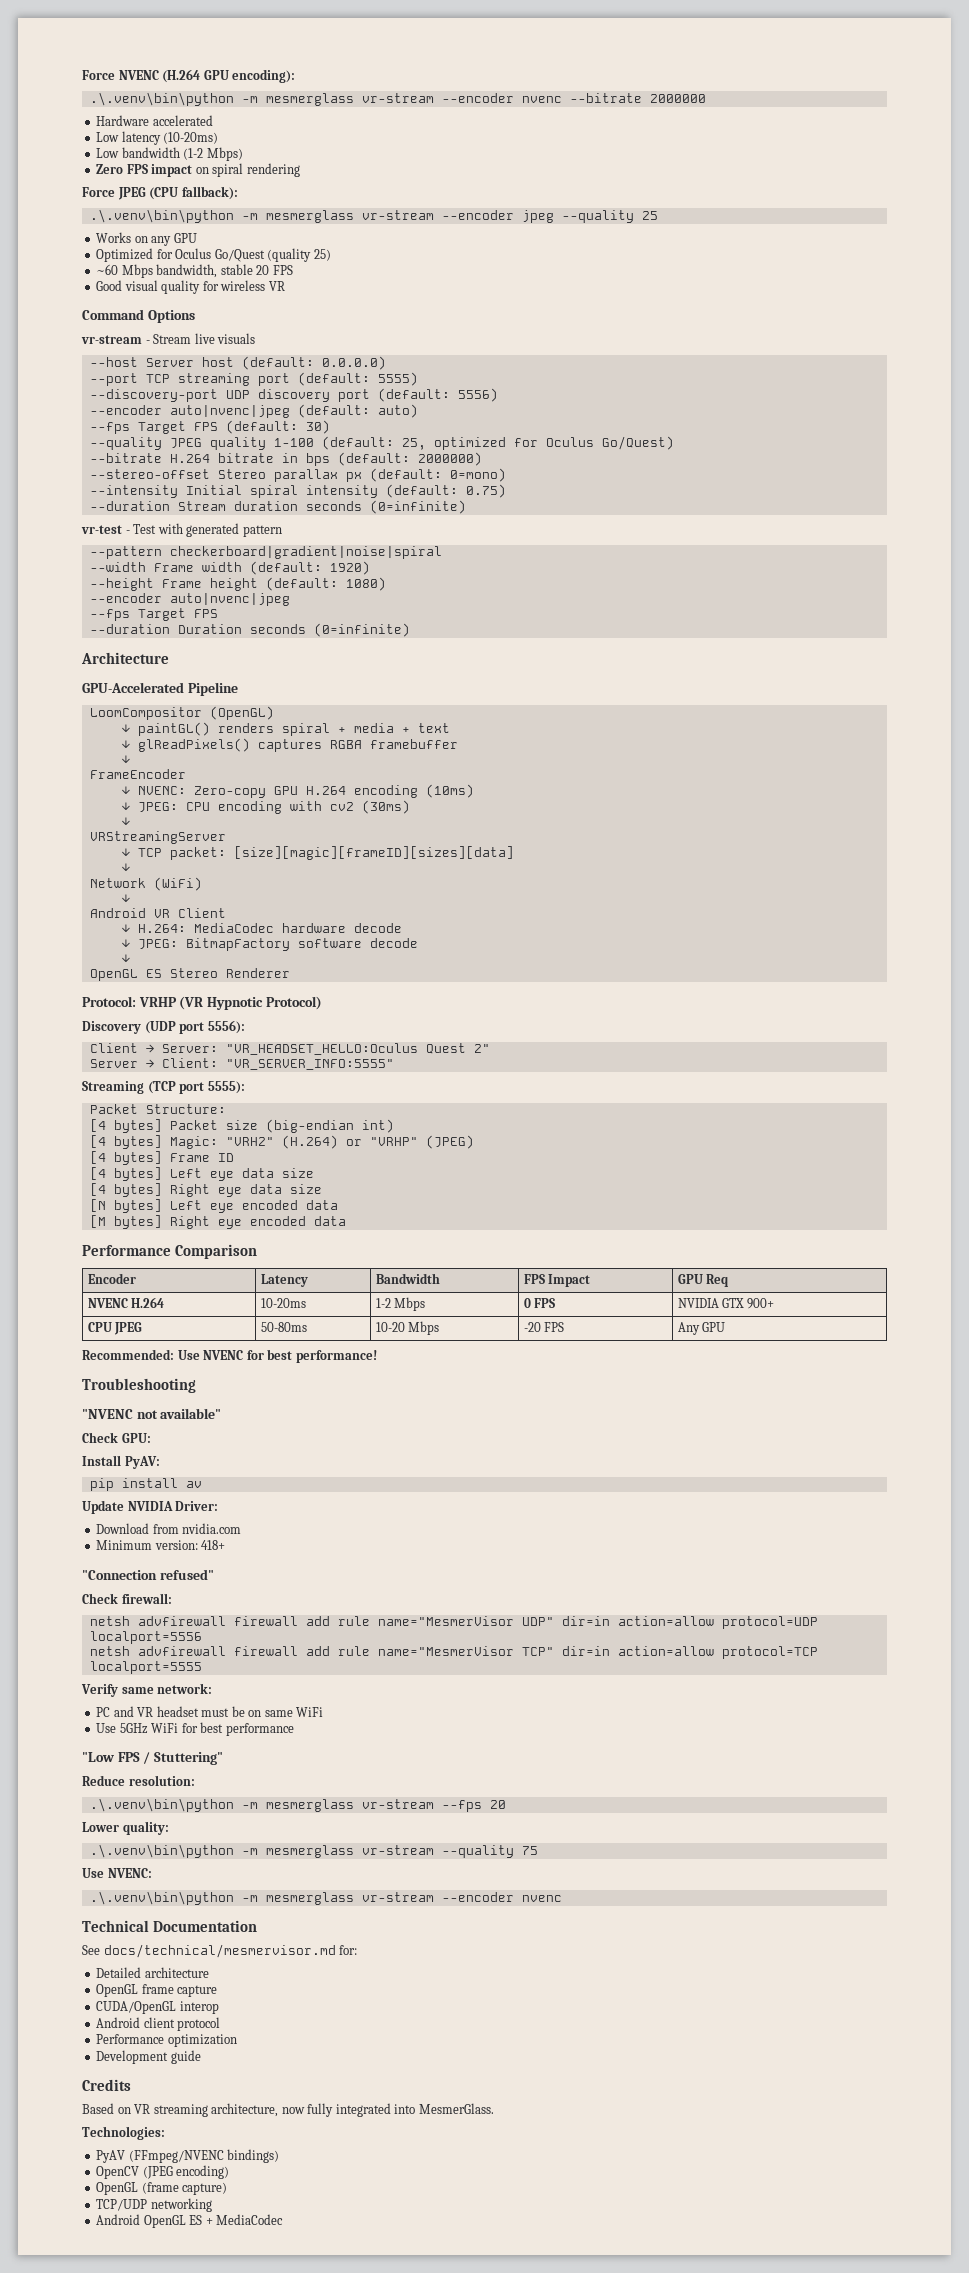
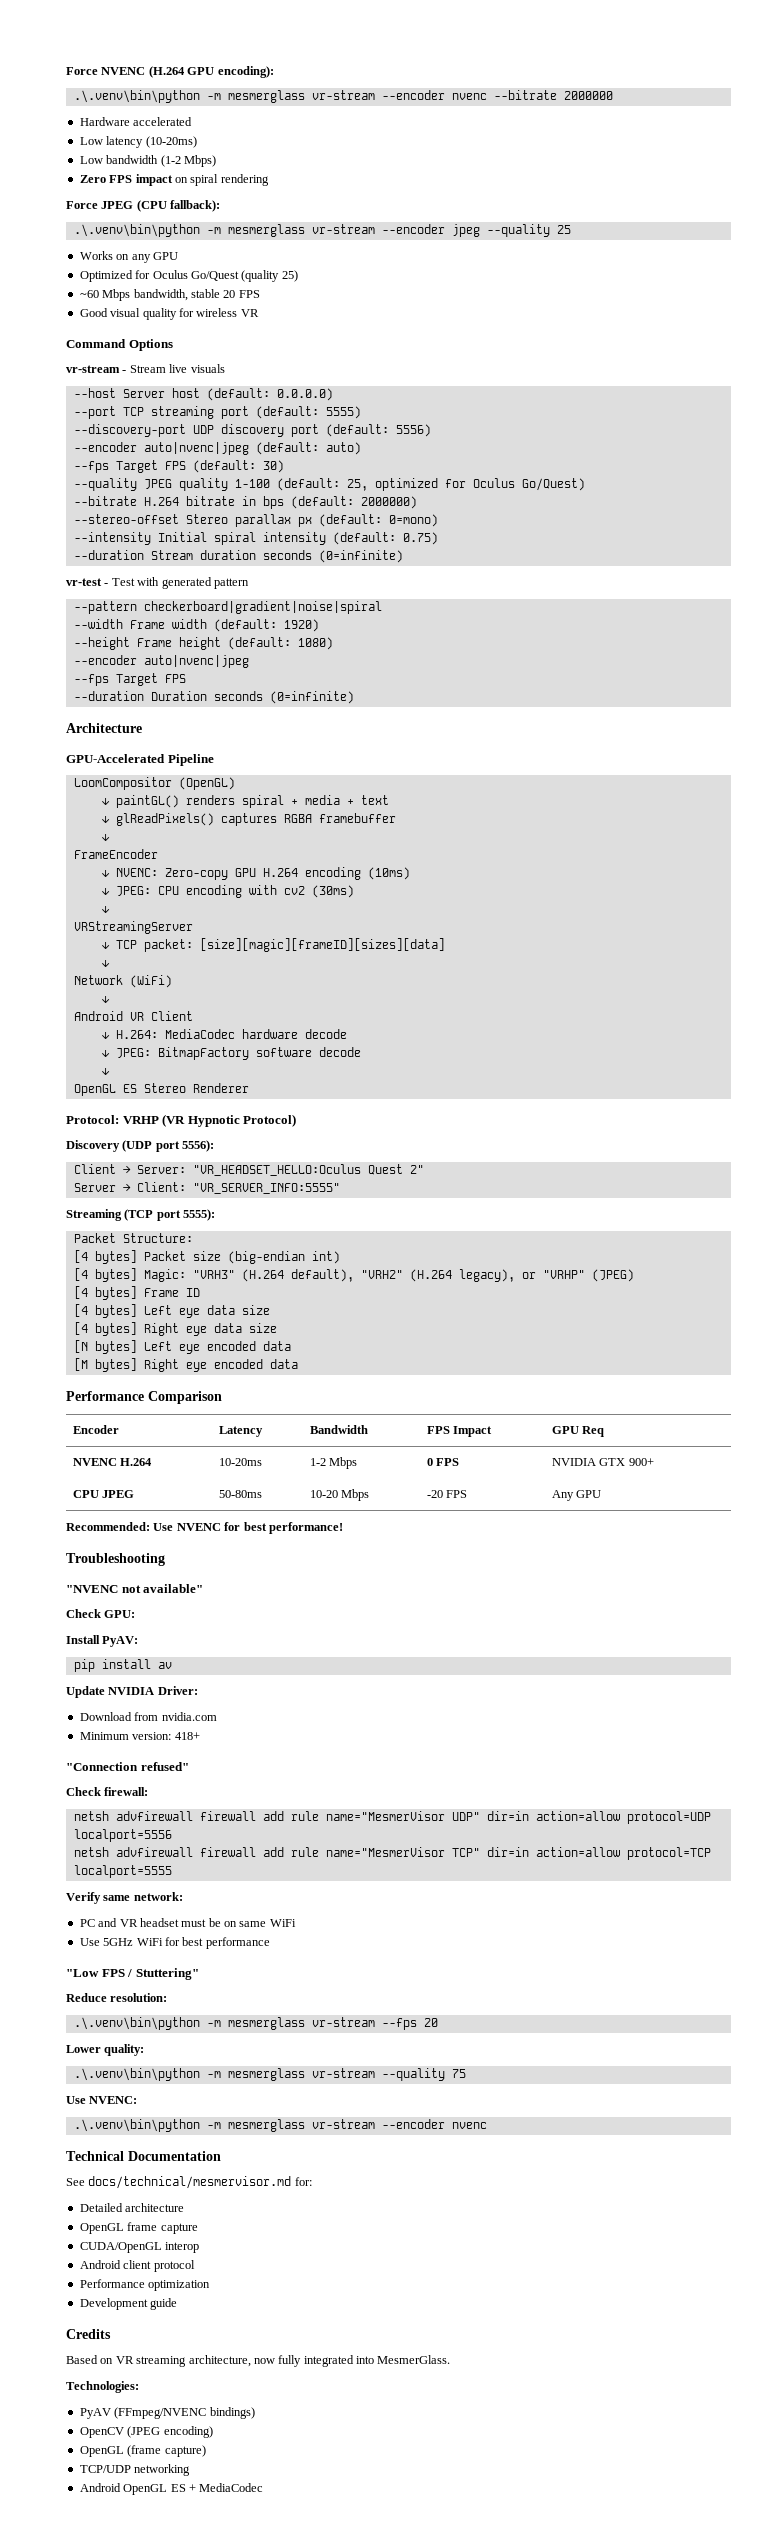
- [4 bytes] Magic: "VRH2" (H.264) or "VRHP" (JPEG)
+ [4 bytes] Magic: "VRH3" (H.264 default), "VRH2" (H.264 legacy), or "VRHP" (JPEG)

